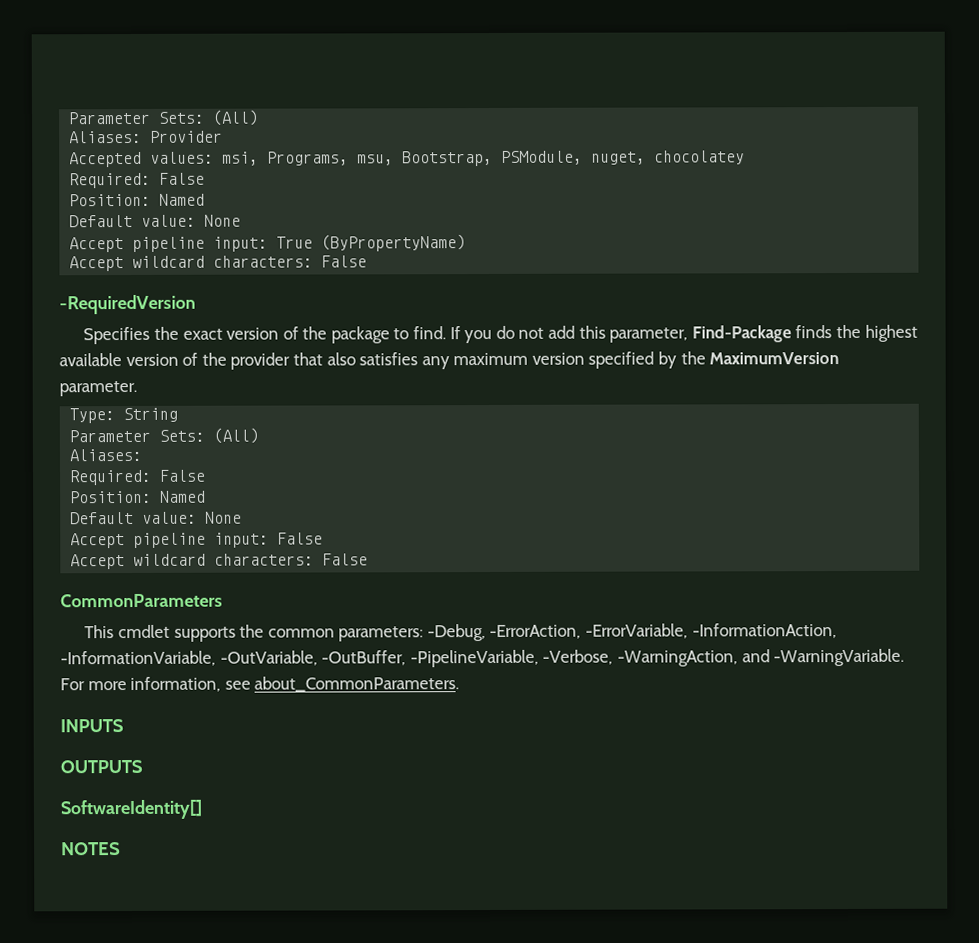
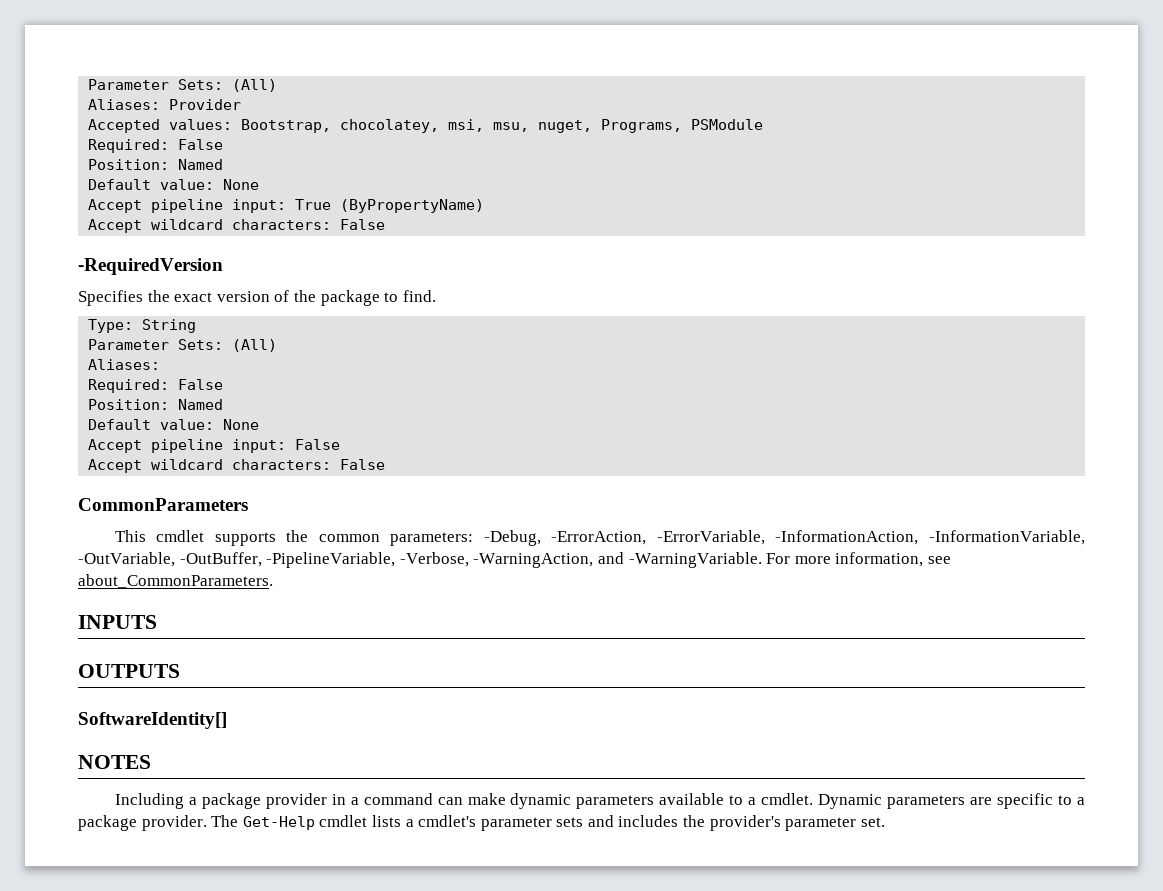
- Accepted values: msi, Programs, msu, Bootstrap, PSModule, nuget, chocolatey
+ Accepted values: Bootstrap, chocolatey, msi, msu, nuget, Programs, PSModule
- If you do not add this parameter, Find-Package finds the highest available version of the provider that also satisfies any maximum version specified by the MaximumVersion parameter.
+ Including a package provider in a command can make dynamic parameters available to a cmdlet. Dynamic parameters are specific to a package provider. The Get-Help cmdlet lists a cmdlet's parameter sets and includes the provider's parameter set.

